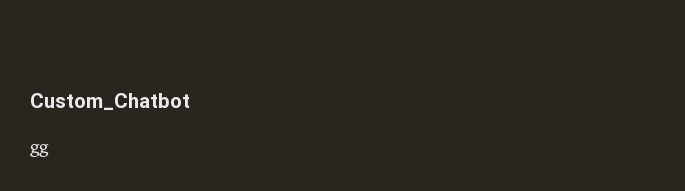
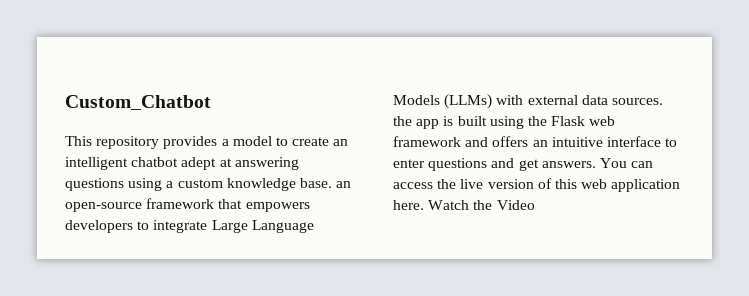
- gg
+ This repository provides a model to create an intelligent chatbot adept at answering questions using a custom knowledge base. an open-source framework that empowers developers to integrate Large Language Models (LLMs) with external data sources. the app is built using the Flask web framework and offers an intuitive interface to enter questions and get answers. You can access the live version of this web application here. Watch the Video

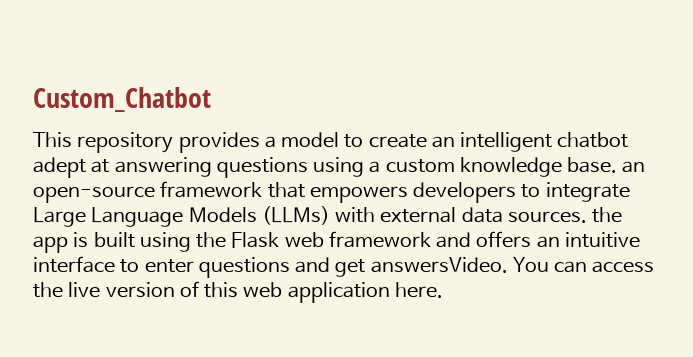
- This repository provides a model to create an intelligent chatbot adept at answering questions using a custom knowledge base. an open-source framework that empowers developers to integrate Large Language Models (LLMs) with external data sources. the app is built using the Flask web framework and offers an intuitive interface to enter questions and get answers.
+ This repository provides a model to create an intelligent chatbot adept at answering questions using a custom knowledge base. an open-source framework that empowers developers to integrate Large Language Models (LLMs) with external data sources. the app is built using the Flask web framework and offers an intuitive interface to enter questions and get answersVideo.
- Watch the Video

